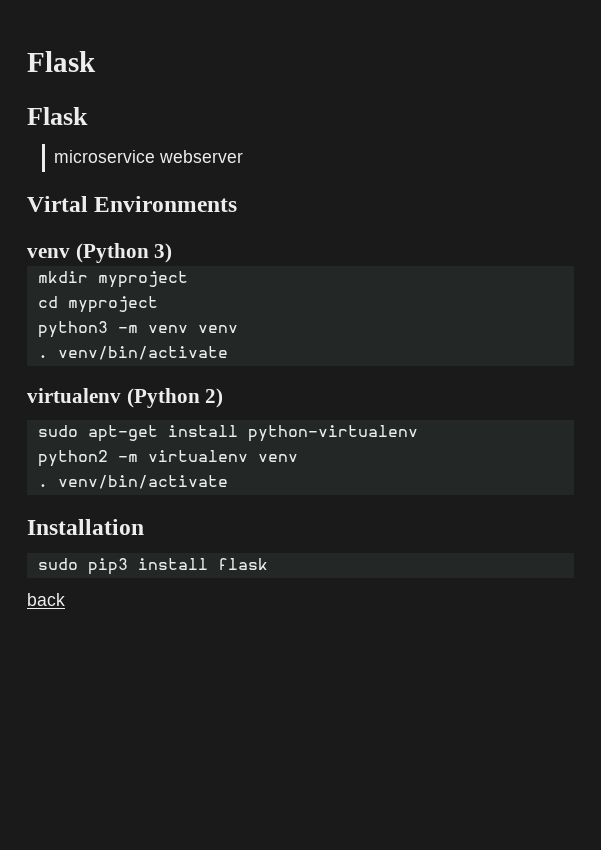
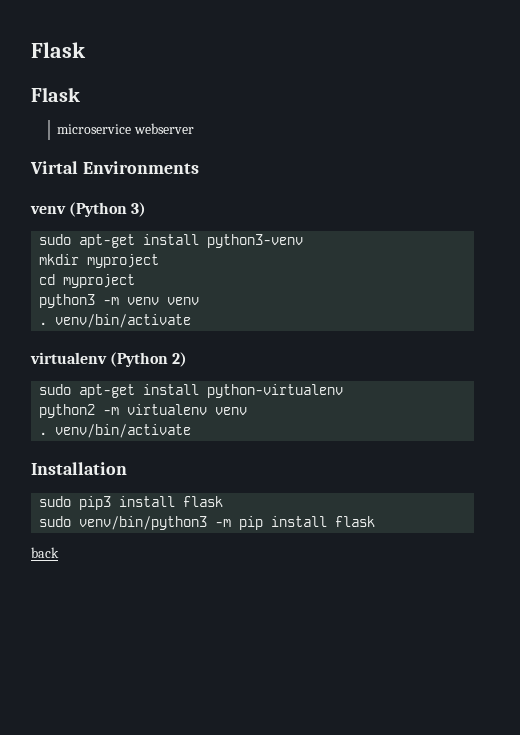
+ sudo apt-get install python3-venv
+ sudo venv/bin/python3 -m pip install flask

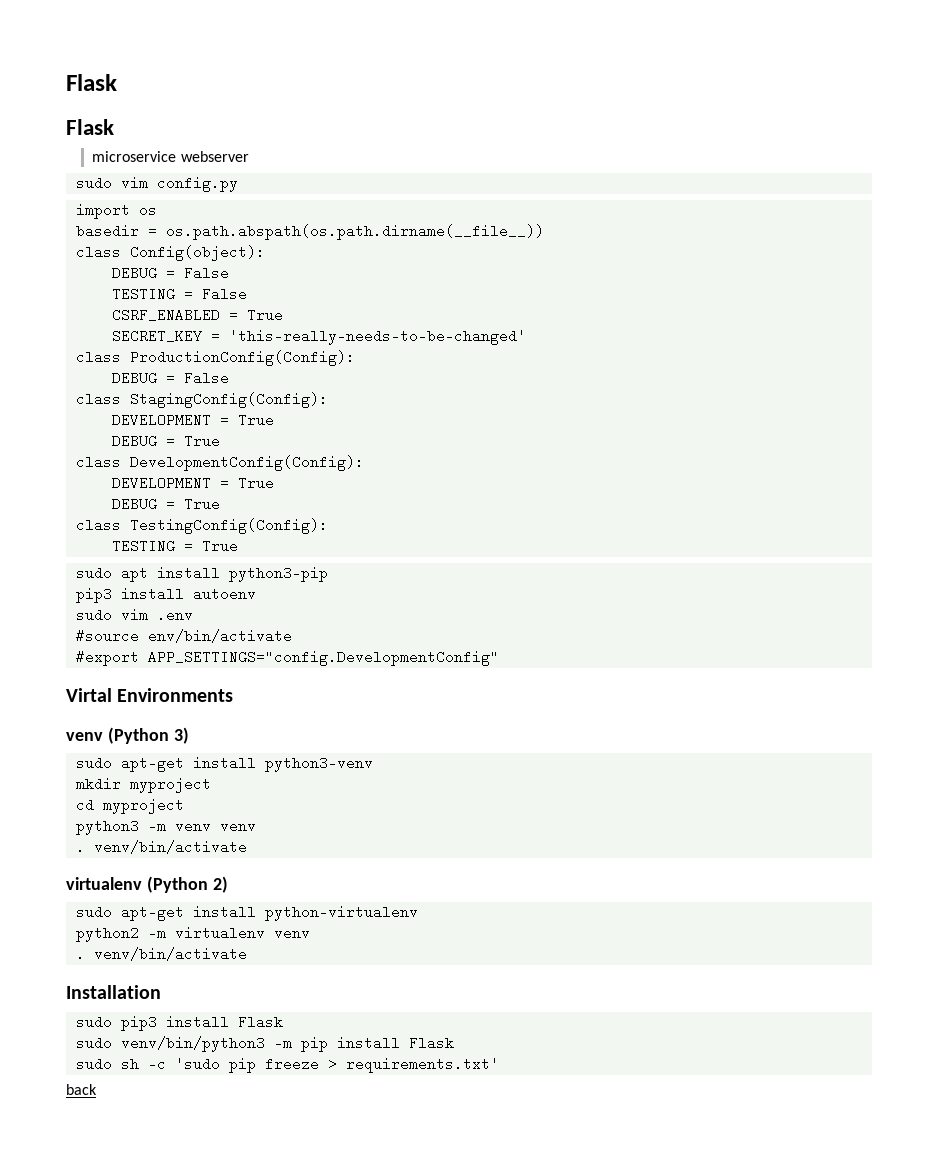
+ sudo vim config.py
+ import os
+ basedir = os.path.abspath(os.path.dirname(__file__))
+ class Config(object):
+ DEBUG = False
+ TESTING = False
+ CSRF_ENABLED = True
+ SECRET_KEY = 'this-really-needs-to-be-changed'
+ class ProductionConfig(Config):
+ DEBUG = False
+ class StagingConfig(Config):
+ DEVELOPMENT = True
+ DEBUG = True
+ class DevelopmentConfig(Config):
+ DEVELOPMENT = True
+ DEBUG = True
+ class TestingConfig(Config):
+ TESTING = True
+ sudo apt install python3-pip
+ pip3 install autoenv
+ sudo vim .env
+ #source env/bin/activate
+ #export APP_SETTINGS="config.DevelopmentConfig"
- sudo pip3 install flask
+ sudo pip3 install Flask
- sudo venv/bin/python3 -m pip install flask
+ sudo venv/bin/python3 -m pip install Flask
+ sudo sh -c 'sudo pip freeze > requirements.txt'

